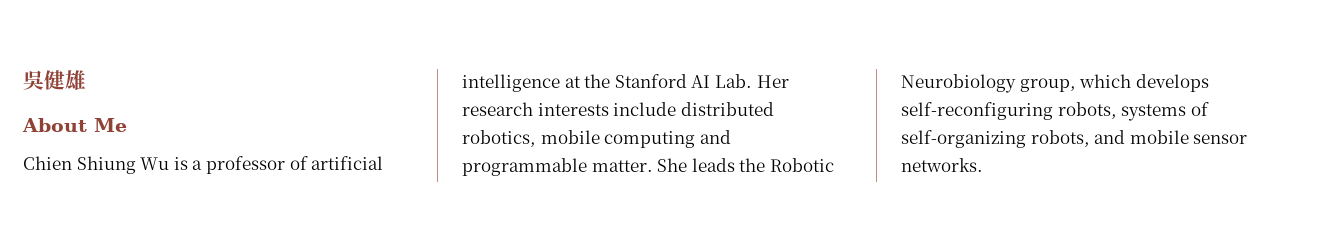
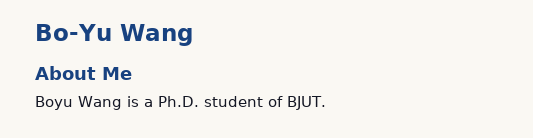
- 吳健雄
+ Bo-Yu Wang
- Chien Shiung Wu is a professor of artificial intelligence at the Stanford AI Lab. Her research interests include distributed robotics, mobile computing and programmable matter. She leads the Robotic Neurobiology group, which develops self-reconfiguring robots, systems of self-organizing robots, and mobile sensor networks.
+ Boyu Wang is a Ph.D. student of BJUT.

